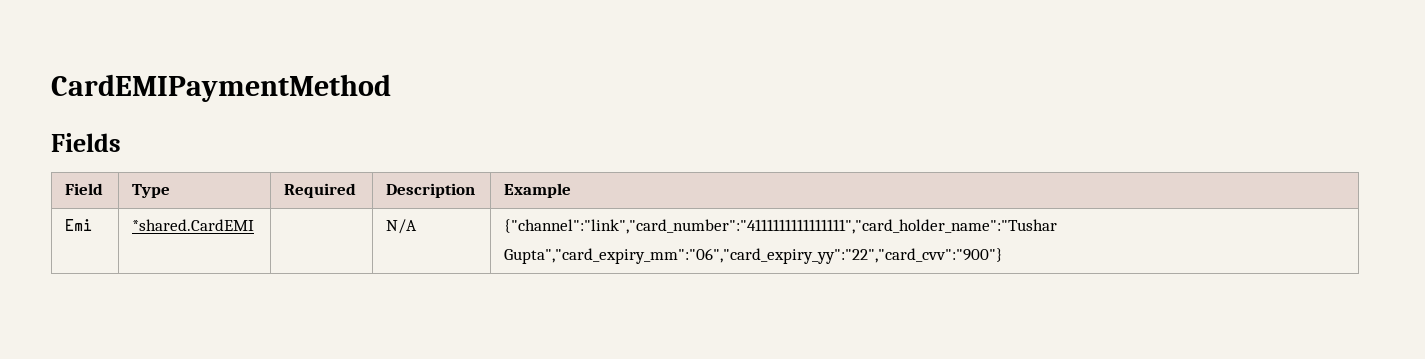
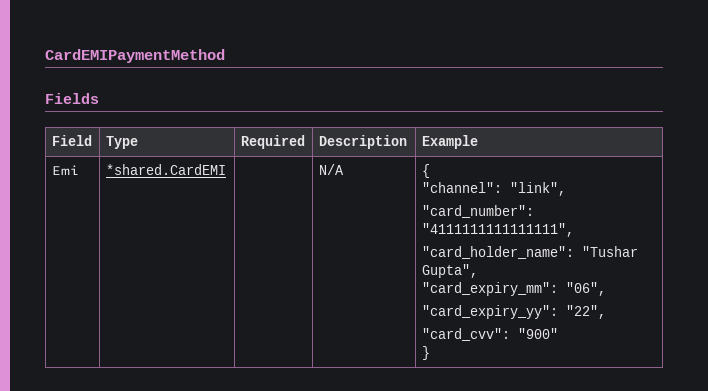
- Emi | *shared.CardEMI | | N/A | {"channel":"link","card_number":"4111111111111111","card_holder_name":"Tushar Gupta","card_expiry_mm":"06","card_expiry_yy":"22","card_cvv":"900"}
+ Emi | *shared.CardEMI | | N/A | {
+ "channel": "link",
+ "card_number": "4111111111111111",
+ "card_holder_name": "Tushar Gupta",
+ "card_expiry_mm": "06",
+ "card_expiry_yy": "22",
+ "card_cvv": "900"
+ }

